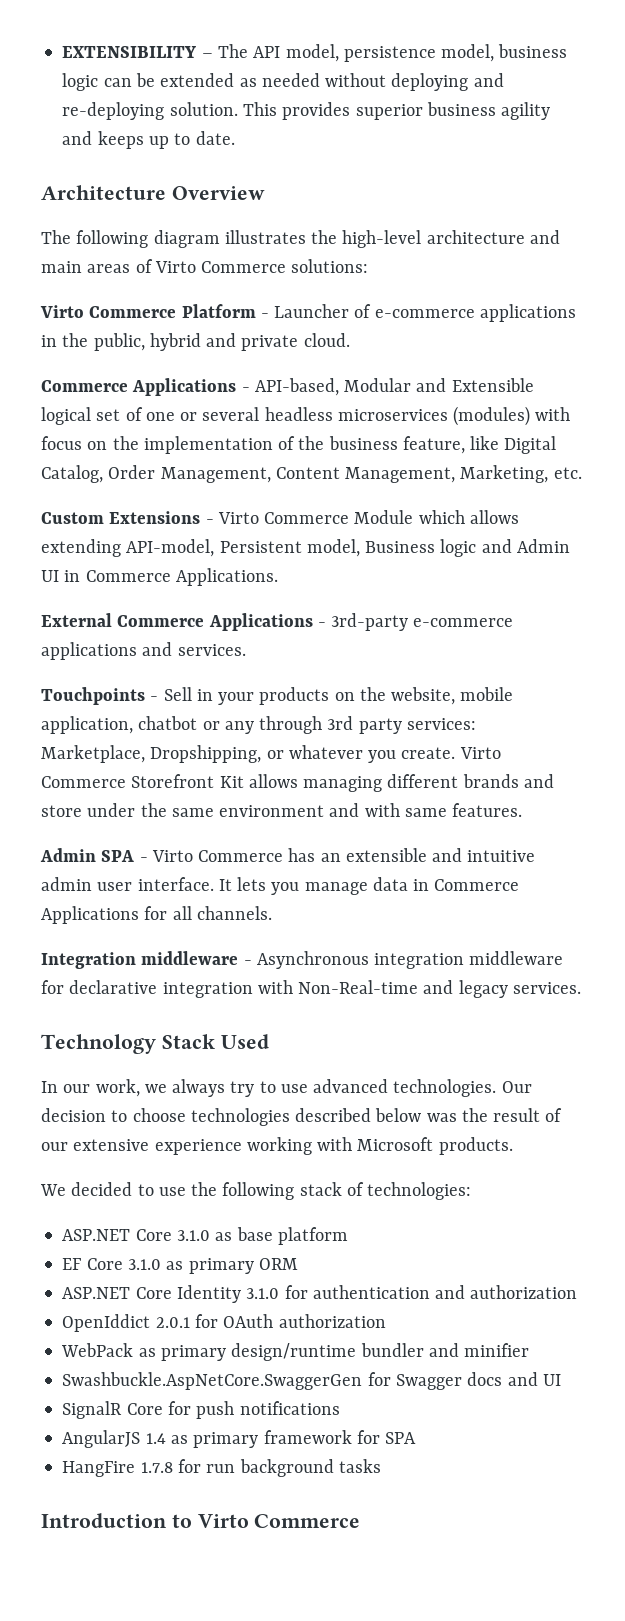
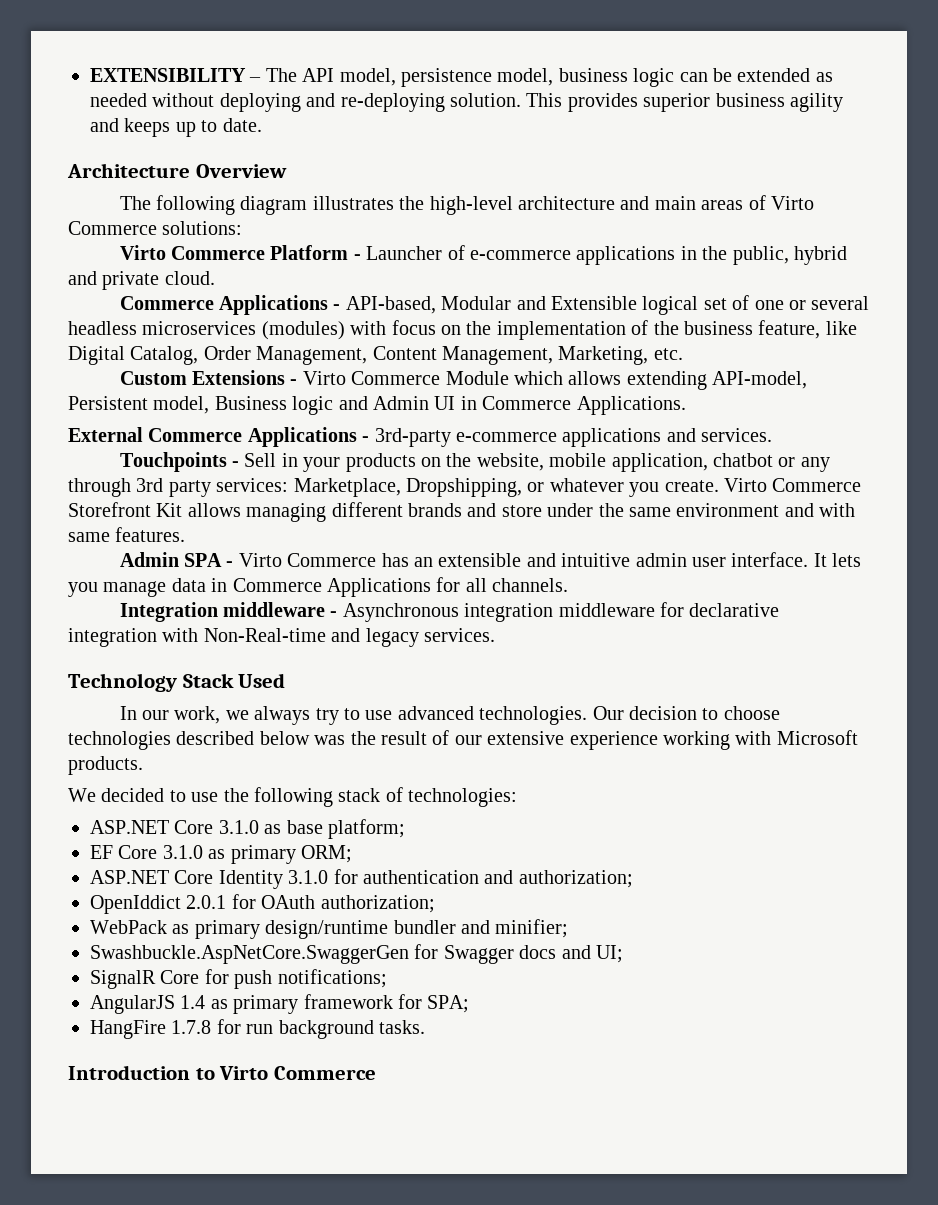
- ASP.NET Core 3.1.0 as base platform
+ ASP.NET Core 3.1.0 as base platform;
- EF Core 3.1.0 as primary ORM
+ EF Core 3.1.0 as primary ORM;
- ASP.NET Core Identity 3.1.0 for authentication and authorization
+ ASP.NET Core Identity 3.1.0 for authentication and authorization;
- OpenIddict 2.0.1 for OAuth authorization
+ OpenIddict 2.0.1 for OAuth authorization;
- WebPack as primary design/runtime bundler and minifier
+ WebPack as primary design/runtime bundler and minifier;
- Swashbuckle.AspNetCore.SwaggerGen for Swagger docs and UI
+ Swashbuckle.AspNetCore.SwaggerGen for Swagger docs and UI;
- SignalR Core for push notifications
+ SignalR Core for push notifications;
- AngularJS 1.4 as primary framework for SPA
+ AngularJS 1.4 as primary framework for SPA;
- HangFire 1.7.8 for run background tasks
+ HangFire 1.7.8 for run background tasks.

